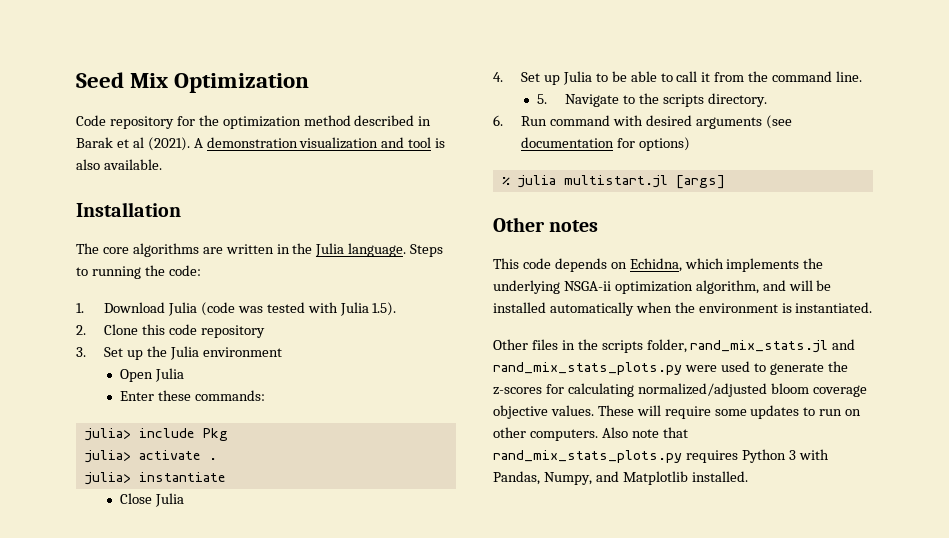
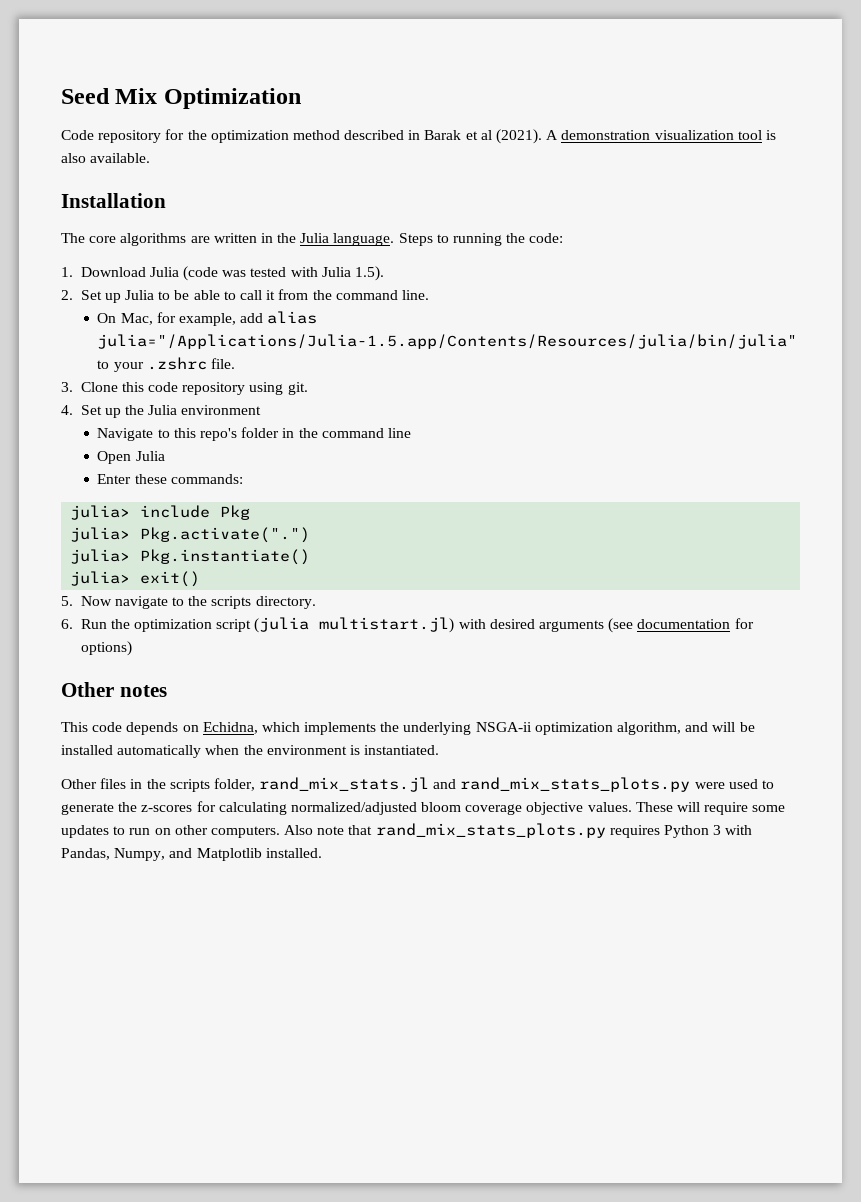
- A demonstration visualization and tool is also available.
+ A demonstration visualization tool is also available.
- 2. Clone this code repository
- 3. Set up the Julia environment
- Open Julia
- Enter these commands:
- julia> include Pkg
- julia> activate .
- julia> instantiate
- Close Julia
- 4. Set up Julia to be able to call it from the command line.
+ 2. Set up Julia to be able to call it from the command line.
- 5. Navigate to the scripts directory.
+ On Mac, for example, add alias julia="/Applications/Julia-1.5.app/Contents/Resources/julia/bin/julia" to your .zshrc file.
+ 3. Clone this code repository using git.
+ 4. Set up the Julia environment
+ Navigate to this repo's folder in the command line
+ Open Julia
+ Enter these commands:
+ julia> include Pkg
+ julia> Pkg.activate(".")
+ julia> Pkg.instantiate()
+ julia> exit()
+ 5. Now navigate to the scripts directory.
- 6. Run command with desired arguments (see documentation for options)
+ 6. Run the optimization script (julia multistart.jl) with desired arguments (see documentation for options)
- % julia multistart.jl [args]

